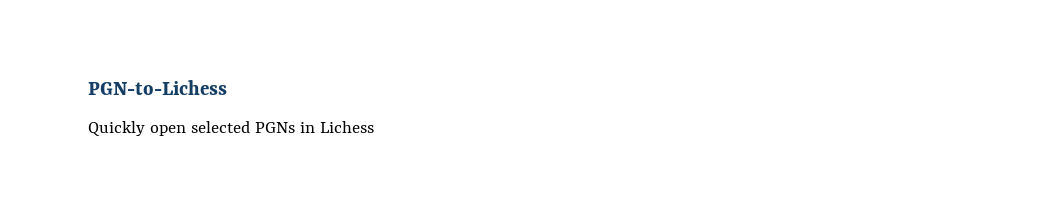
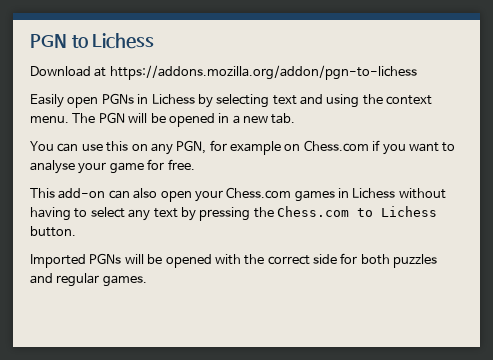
- PGN-to-Lichess
- Quickly open selected PGNs in Lichess
+ PGN to Lichess
+ Download at https://addons.mozilla.org/addon/pgn-to-lichess
+ Easily open PGNs in Lichess by selecting text and using the context menu. The PGN will be opened in a new tab.
+ You can use this on any PGN, for example on Chess.com if you want to analyse your game for free.
+ This add-on can also open your Chess.com games in Lichess without having to select any text by pressing the Chess.com to Lichess button.
+ Imported PGNs will be opened with the correct side for both puzzles and regular games.

